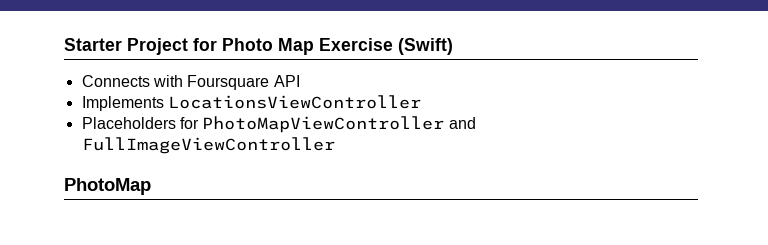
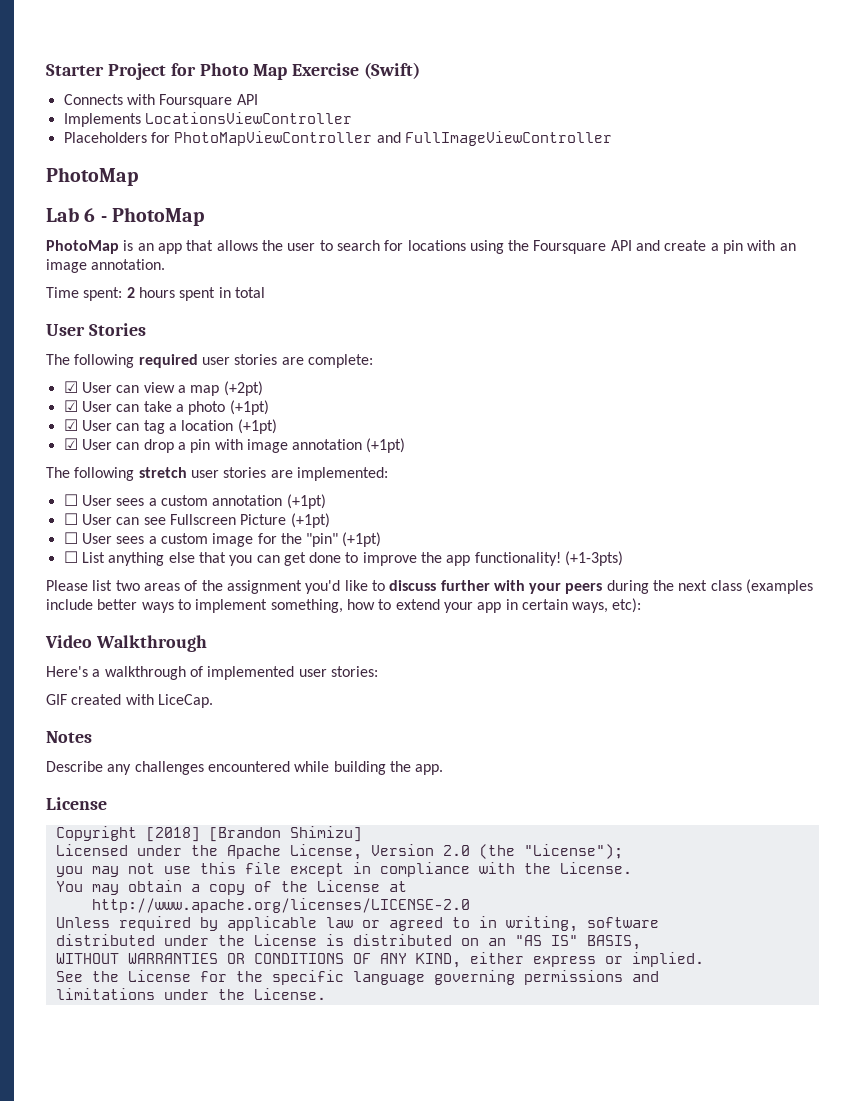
+ Lab 6 - PhotoMap
+ PhotoMap is an app that allows the user to search for locations using the Foursquare API and create a pin with an image annotation.
+ Time spent: 2 hours spent in total
+ User Stories
+ The following required user stories are complete:
+ ☑ User can view a map (+2pt)
+ ☑ User can take a photo (+1pt)
+ ☑ User can tag a location (+1pt)
+ ☑ User can drop a pin with image annotation (+1pt)
+ The following stretch user stories are implemented:
+ ☐ User sees a custom annotation (+1pt)
+ ☐ User can see Fullscreen Picture (+1pt)
+ ☐ User sees a custom image for the "pin" (+1pt)
+ ☐ List anything else that you can get done to improve the app functionality! (+1-3pts)
+ Please list two areas of the assignment you'd like to discuss further with your peers during the next class (examples include better ways to implement something, how to extend your app in certain ways, etc):
+ Video Walkthrough
+ Here's a walkthrough of implemented user stories:
+ GIF created with LiceCap.
+ Notes
+ Describe any challenges encountered while building the app.
+ License
+ Copyright [2018] [Brandon Shimizu]
+ Licensed under the Apache License, Version 2.0 (the "License");
+ you may not use this file except in compliance with the License.
+ You may obtain a copy of the License at
+ http://www.apache.org/licenses/LICENSE-2.0
+ Unless required by applicable law or agreed to in writing, software
+ distributed under the License is distributed on an "AS IS" BASIS,
+ WITHOUT WARRANTIES OR CONDITIONS OF ANY KIND, either express or implied.
+ See the License for the specific language governing permissions and
+ limitations under the License.

